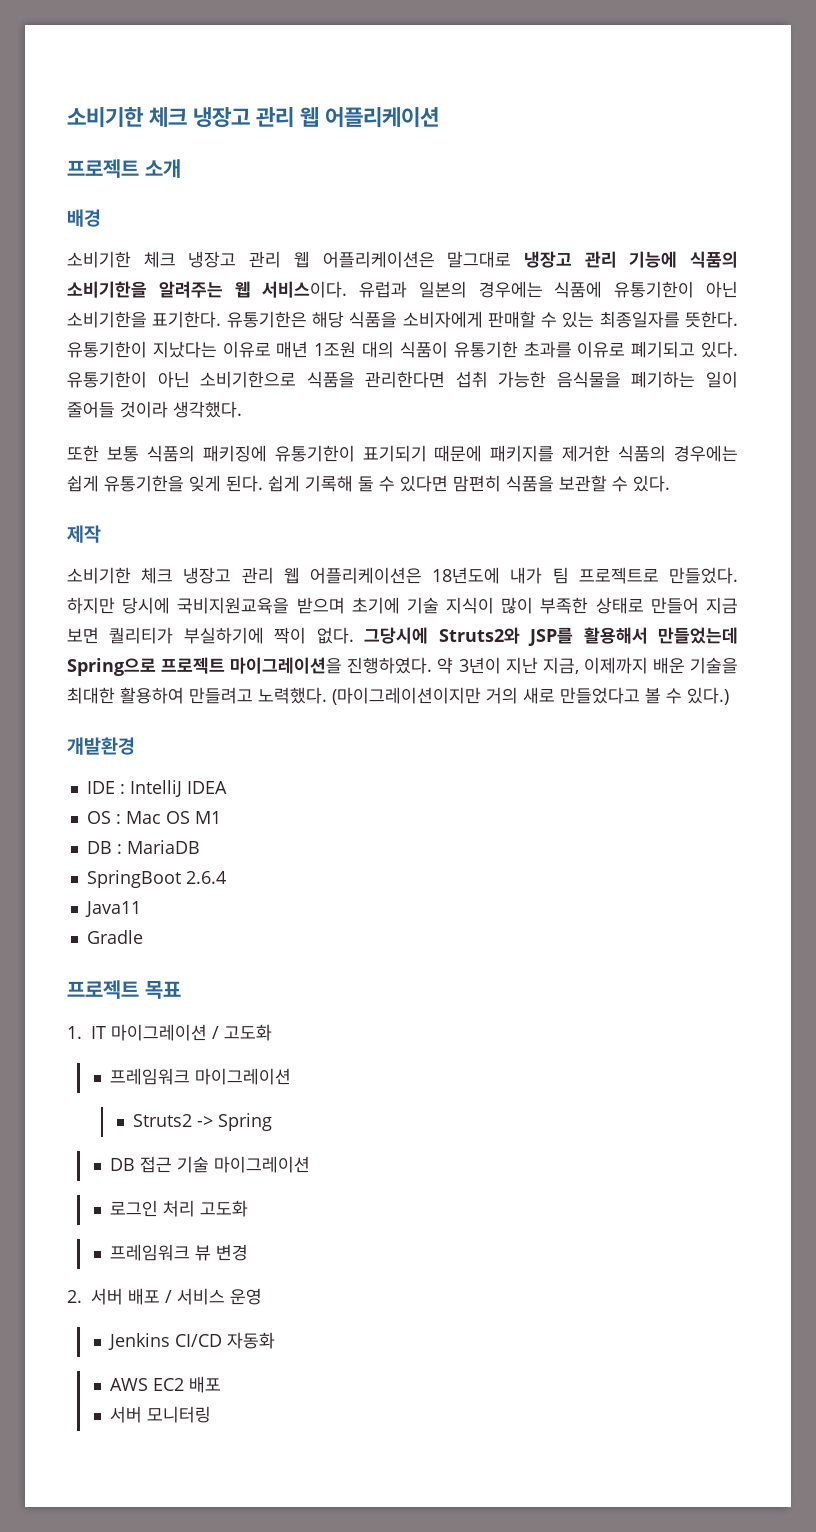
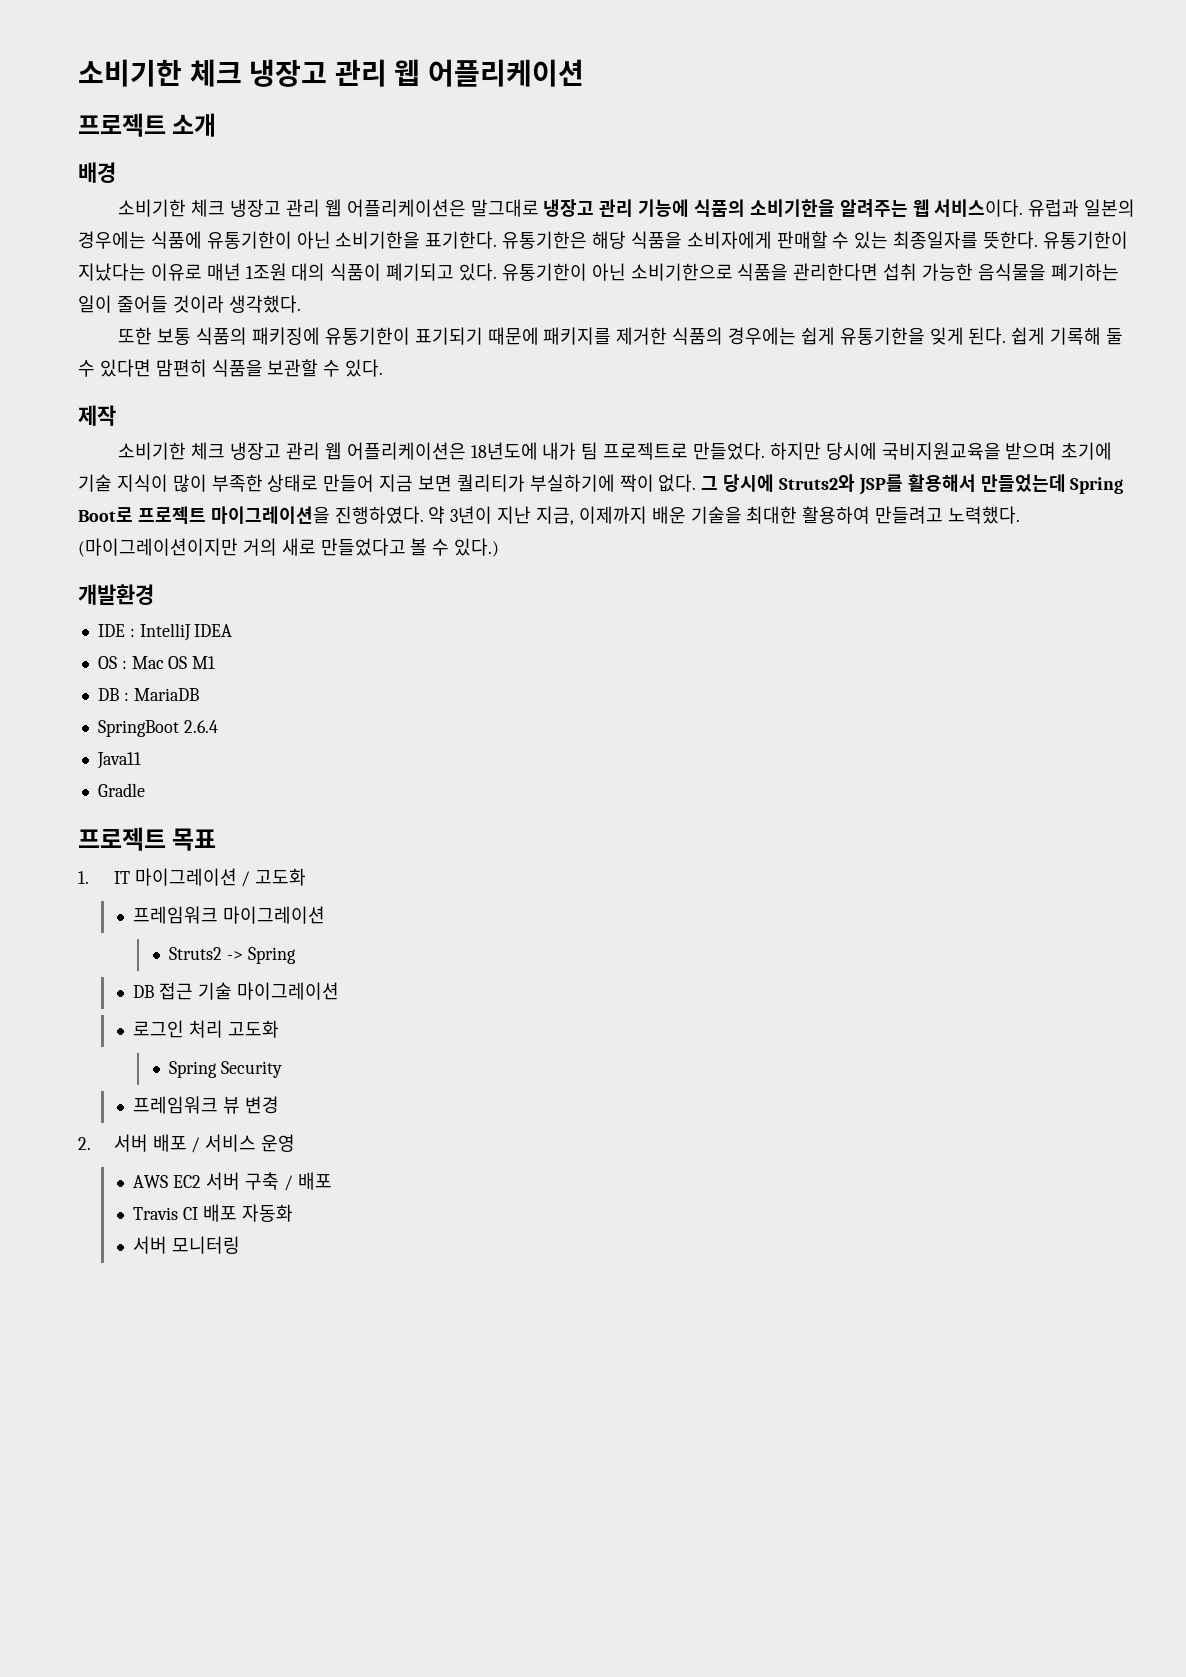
- 유통기한이 지났다는 이유로 매년 1조원 대의 식품이 유통기한 초과를 이유로 폐기되고 있다.
+ 유통기한이 지났다는 이유로 매년 1조원 대의 식품이 폐기되고 있다.
- 그당시에 Struts2와 JSP를 활용해서 만들었는데 Spring으로 프로젝트 마이그레이션을 진행하였다.
+ 그 당시에 Struts2와 JSP를 활용해서 만들었는데 Spring Boot로 프로젝트 마이그레이션을 진행하였다.
+ Spring Security
- Jenkins CI/CD 자동화
- AWS EC2 배포
+ AWS EC2 서버 구축 / 배포
+ Travis CI 배포 자동화

